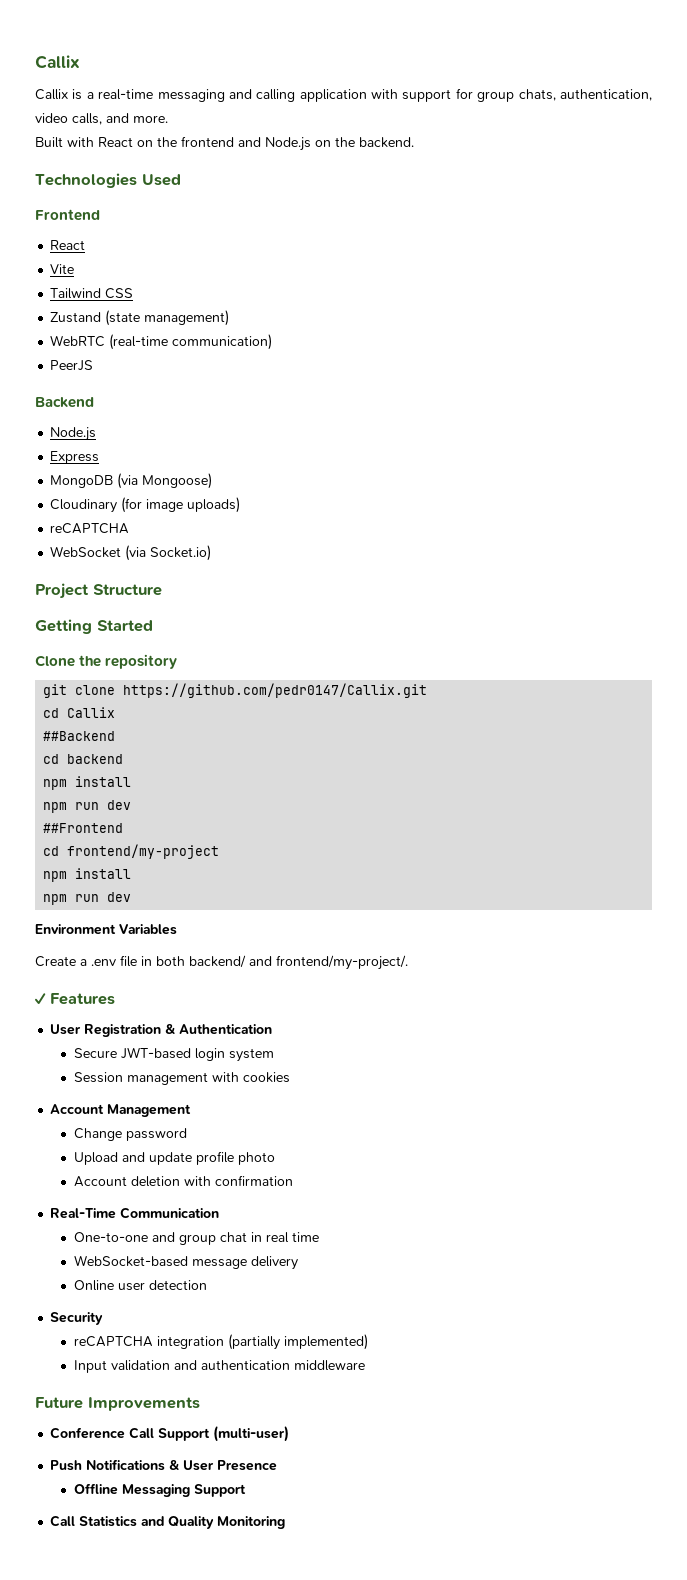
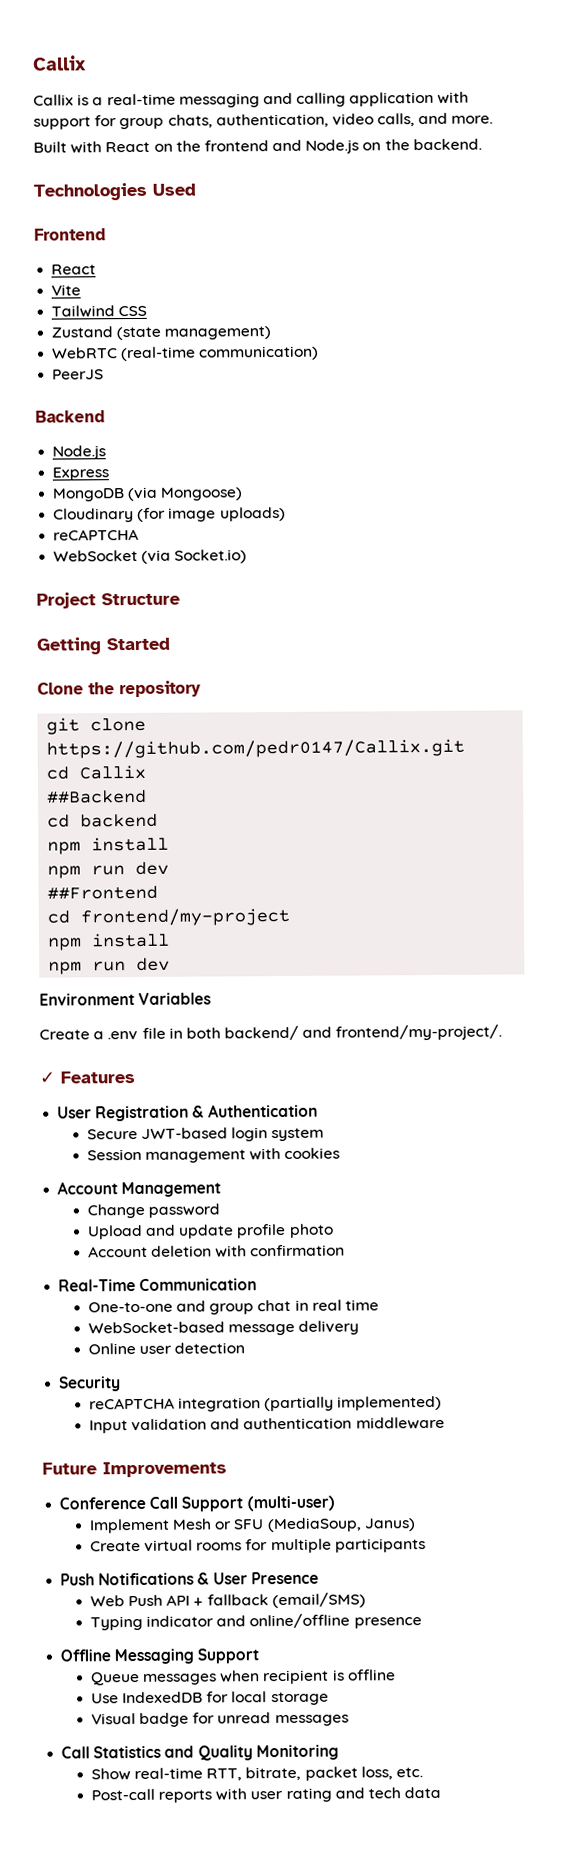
+ Implement Mesh or SFU (MediaSoup, Janus)
+ Create virtual rooms for multiple participants
+ Web Push API + fallback (email/SMS)
+ Typing indicator and online/offline presence
  Offline Messaging Support
+ Queue messages when recipient is offline
+ Use IndexedDB for local storage
+ Visual badge for unread messages
+ Show real-time RTT, bitrate, packet loss, etc.
+ Post-call reports with user rating and tech data

